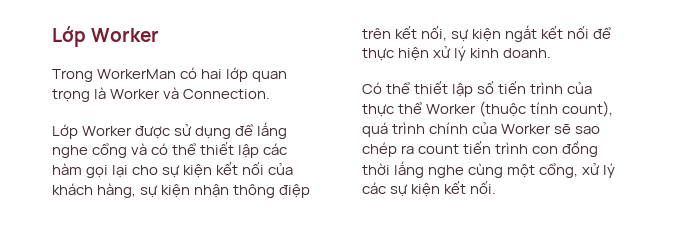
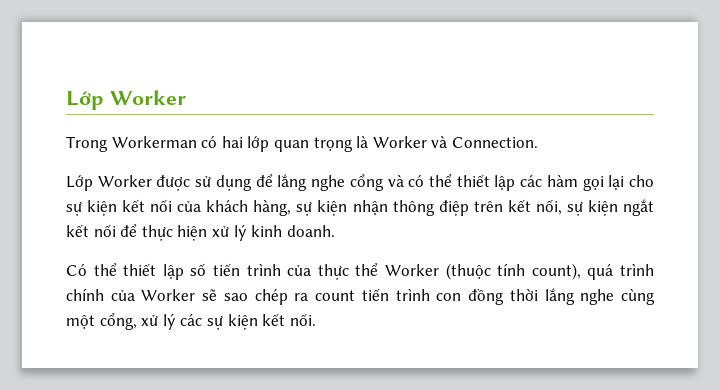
- Trong WorkerMan có hai lớp quan trọng là Worker và Connection.
+ Trong Workerman có hai lớp quan trọng là Worker và Connection.

